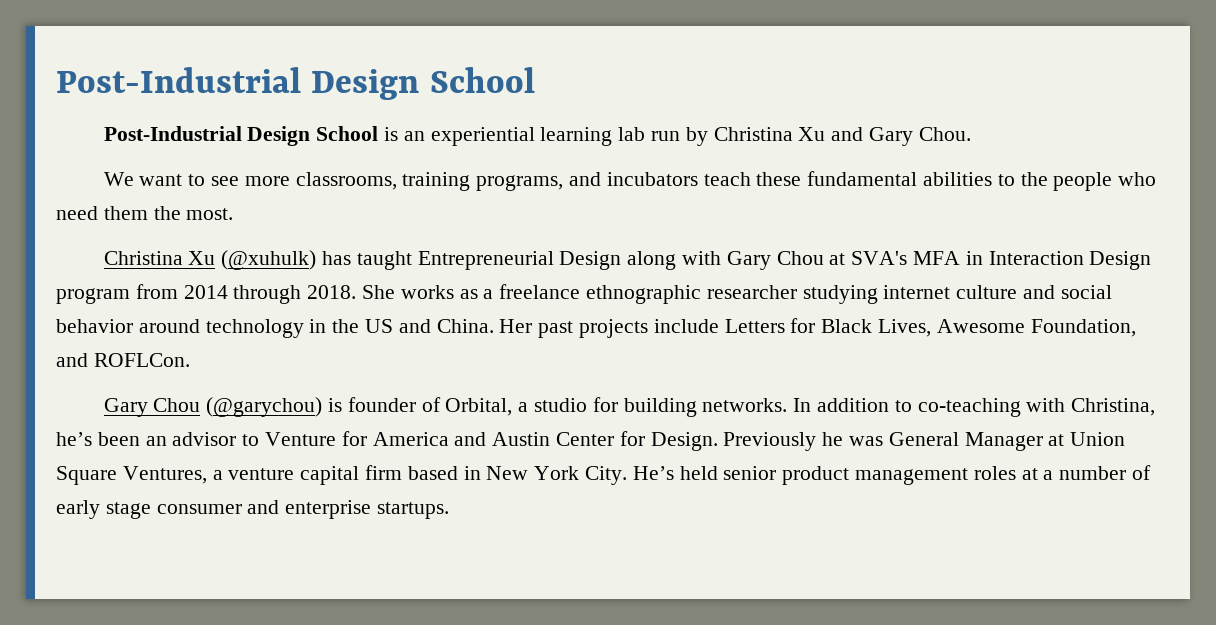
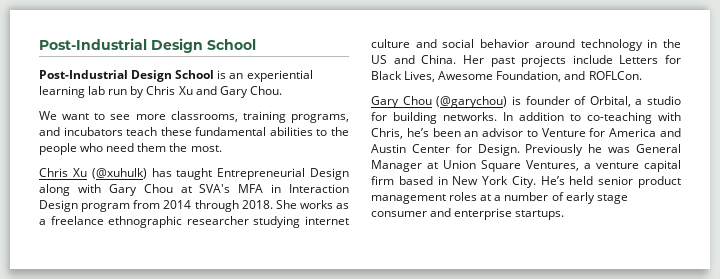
- Post-Industrial Design School is an experiential learning lab run by Christina Xu and Gary Chou.
+ Post-Industrial Design School is an experiential learning lab run by Chris Xu and Gary Chou.
- Christina Xu (@xuhulk) has taught Entrepreneurial Design along with Gary Chou at SVA's MFA in Interaction Design program from 2014 through 2018.
+ Chris Xu (@xuhulk) has taught Entrepreneurial Design along with Gary Chou at SVA's MFA in Interaction Design program from 2014 through 2018.
- In addition to co-teaching with Christina, he’s been an advisor to Venture for America and Austin Center for Design.
+ In addition to co-teaching with Chris, he’s been an advisor to Venture for America and Austin Center for Design.

